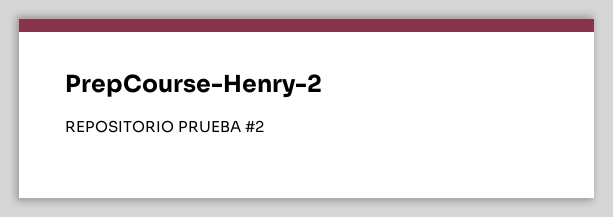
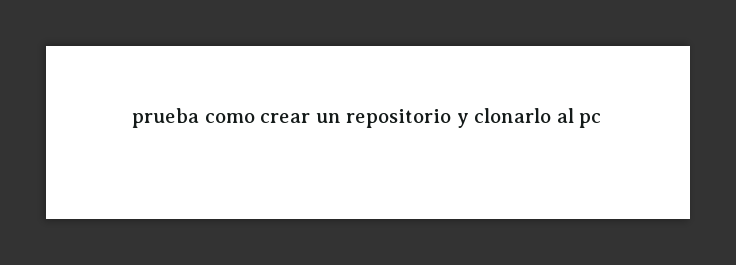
- PrepCourse-Henry-2
- REPOSITORIO PRUEBA #2
+ prueba como crear un repositorio y clonarlo al pc

